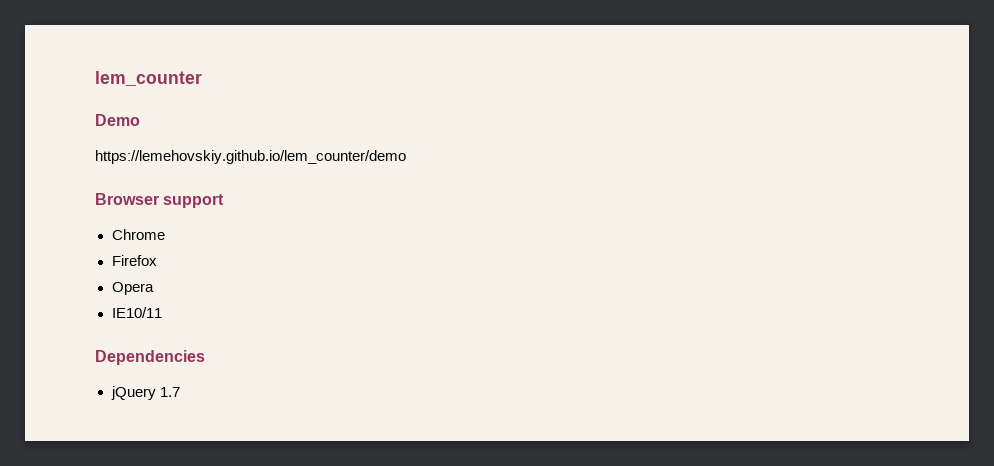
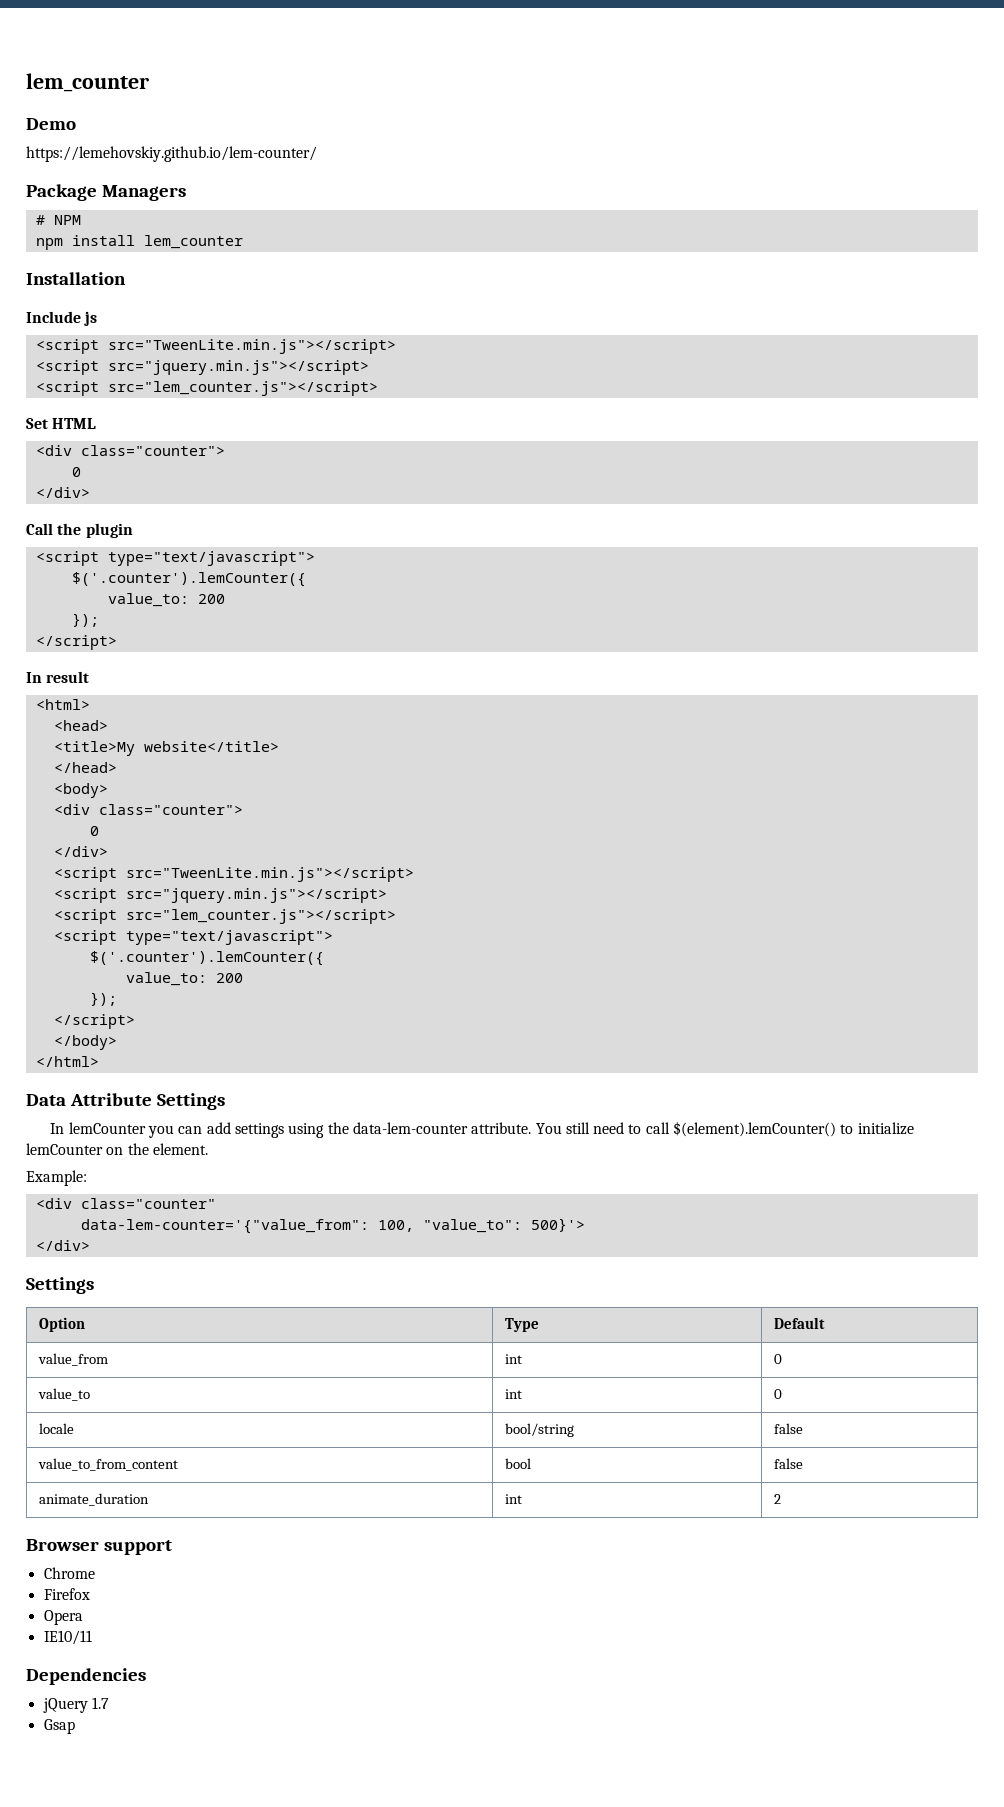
- https://lemehovskiy.github.io/lem_counter/demo
+ https://lemehovskiy.github.io/lem-counter/
+ Package Managers
+ # NPM
+ npm install lem_counter
+ Installation
+ Include js
+ <script src="TweenLite.min.js"></script>
+ <script src="jquery.min.js"></script>
+ <script src="lem_counter.js"></script>
+ Set HTML
+ <div class="counter">
+ 0
+ </div>
+ Call the plugin
+ <script type="text/javascript">
+ $('.counter').lemCounter({
+ value_to: 200
+ });
+ </script>
+ In result
+ <html>
+ <head>
+ <title>My website</title>
+ </head>
+ <body>
+ <div class="counter">
+ 0
+ </div>
+ <script src="TweenLite.min.js"></script>
+ <script src="jquery.min.js"></script>
+ <script src="lem_counter.js"></script>
+ <script type="text/javascript">
+ $('.counter').lemCounter({
+ value_to: 200
+ });
+ </script>
+ </body>
+ </html>
+ Data Attribute Settings
+ In lemCounter you can add settings using the data-lem-counter attribute. You still need to call $(element).lemCounter() to initialize lemCounter on the element.
+ Example:
+ <div class="counter"
+ data-lem-counter='{"value_from": 100, "value_to": 500}'>
+ </div>
+ Settings
+ Option | Type | Default
+ value_from | int | 0
+ value_to | int | 0
+ locale | bool/string | false
+ value_to_from_content | bool | false
+ animate_duration | int | 2
+ Gsap

